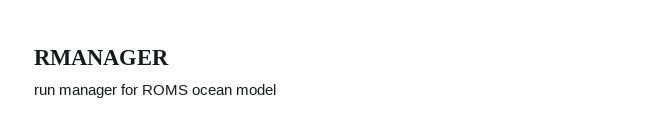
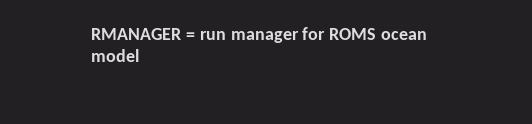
- RMANAGER
- run manager for ROMS ocean model
+ RMANAGER = run manager for ROMS ocean model

